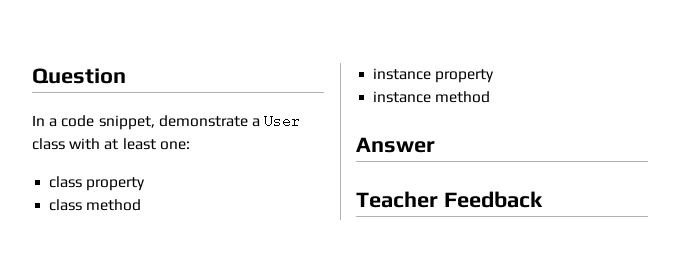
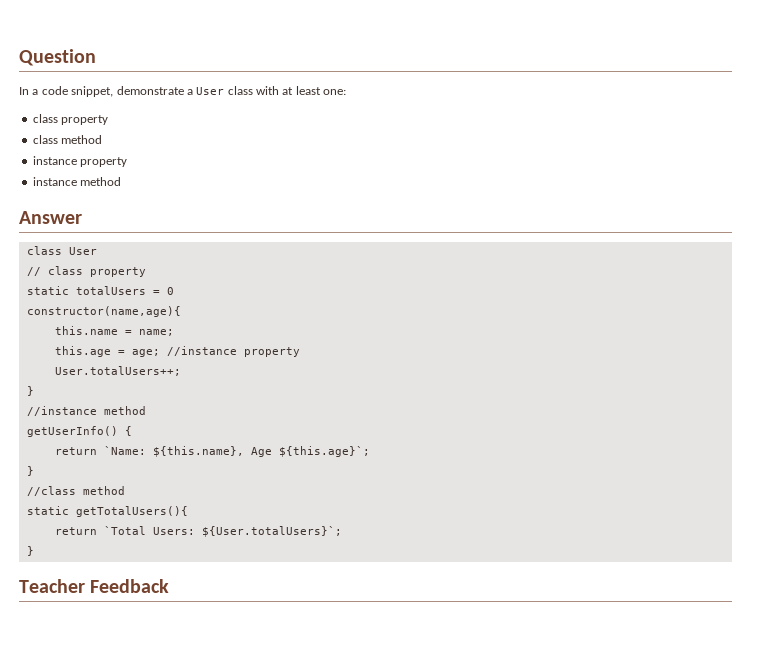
+ class User
+ // class property
+ static totalUsers = 0
+ constructor(name,age){
+ this.name = name;
+ this.age = age; //instance property
+ User.totalUsers++;
+ }
+ //instance method
+ getUserInfo() {
+ return `Name: ${this.name}, Age ${this.age}`;
+ }
+ //class method
+ static getTotalUsers(){
+ return `Total Users: ${User.totalUsers}`;
+ }

